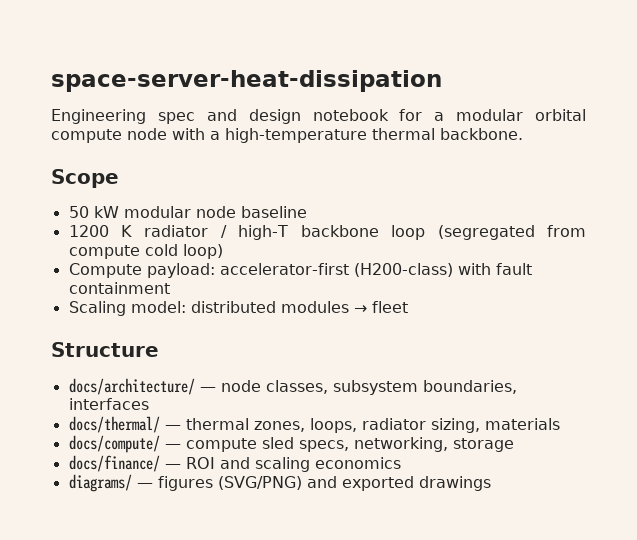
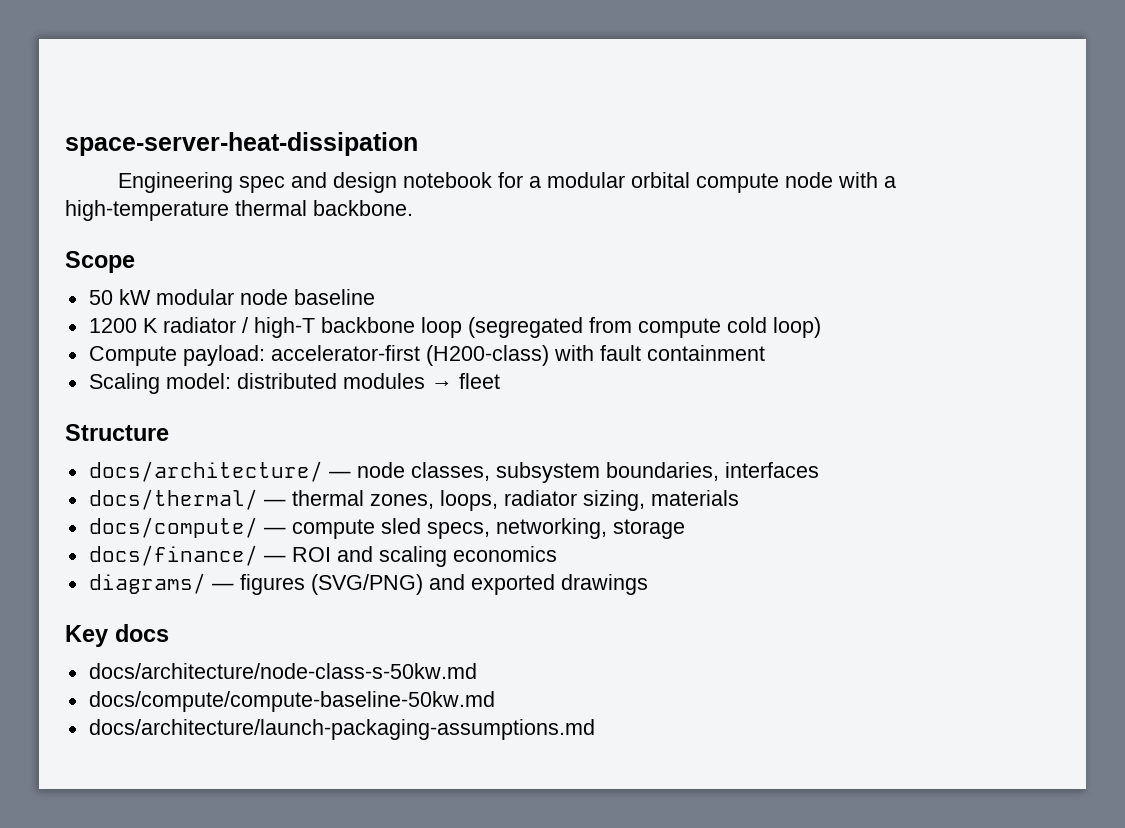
+ Key docs
+ docs/architecture/node-class-s-50kw.md
+ docs/compute/compute-baseline-50kw.md
+ docs/architecture/launch-packaging-assumptions.md

